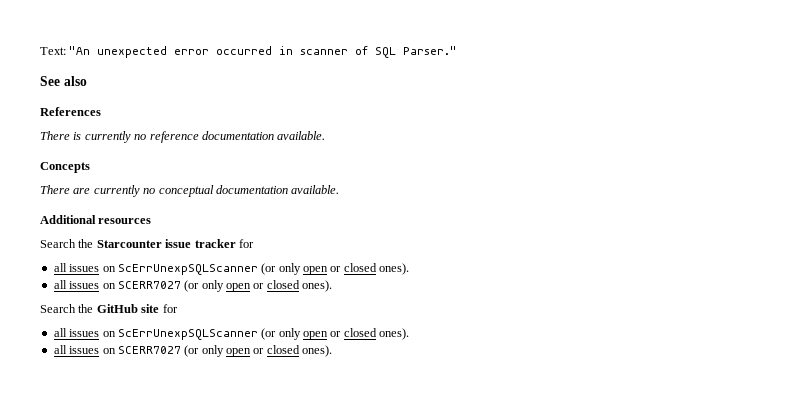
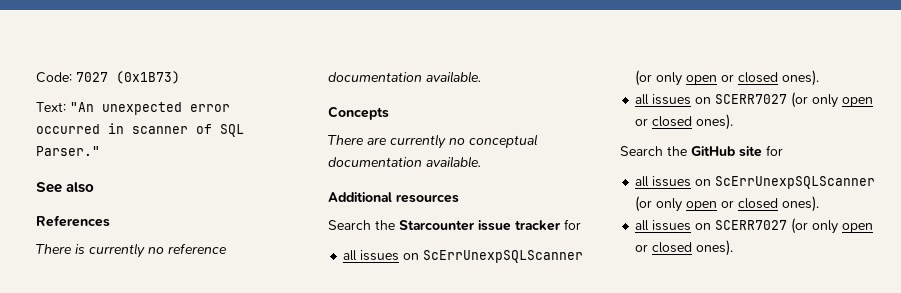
+ Code: 7027 (0x1B73)

